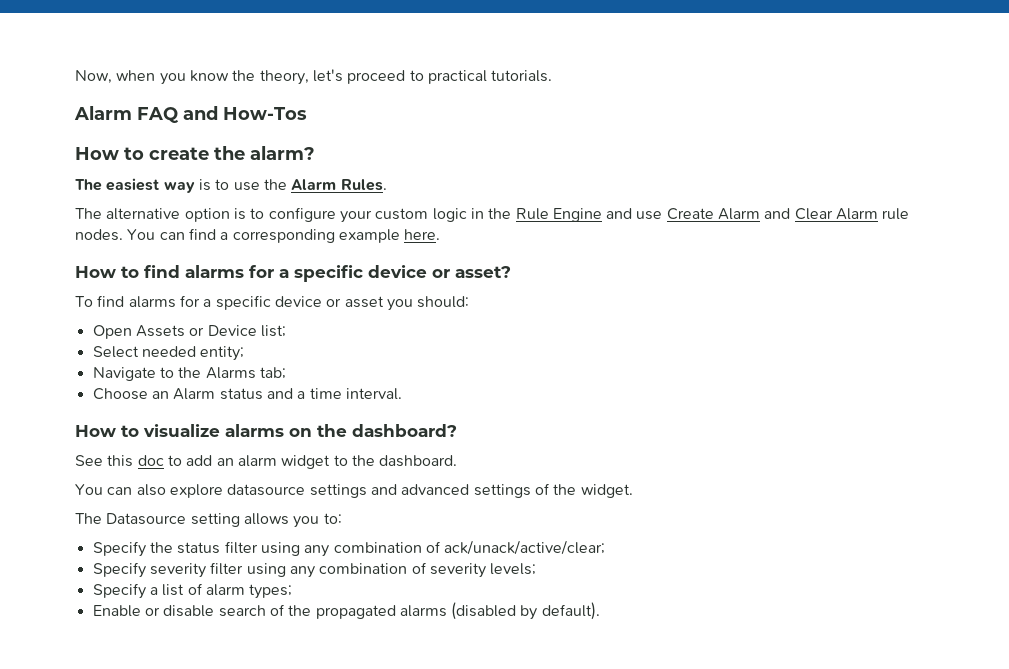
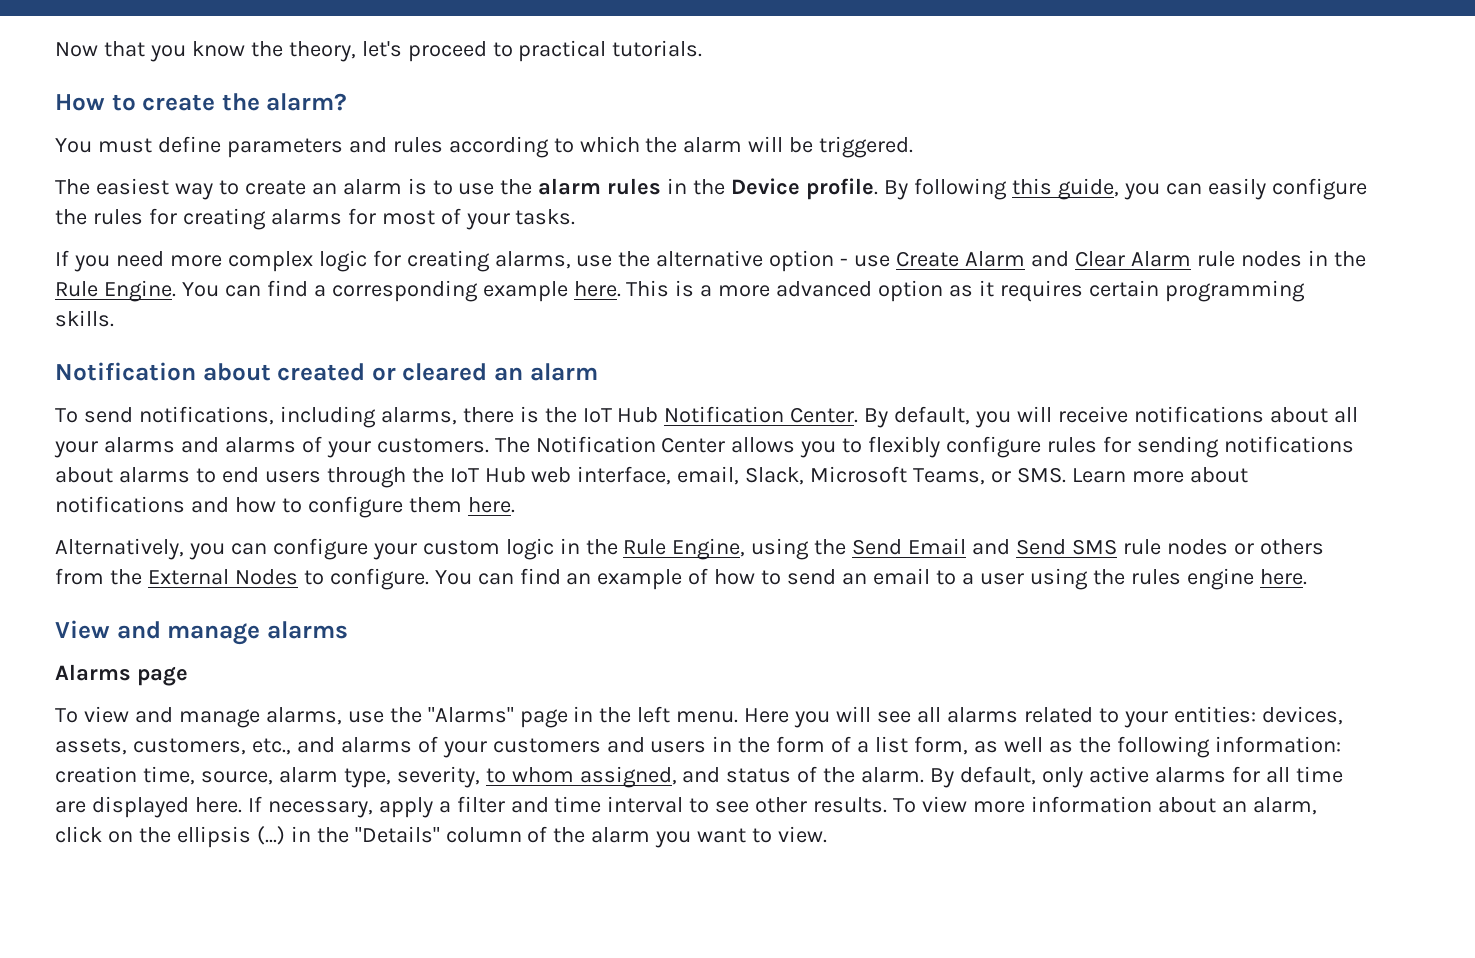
- Now, when you know the theory, let's proceed to practical tutorials.
+ Now that you know the theory, let's proceed to practical tutorials.
- Alarm FAQ and How-Tos
- The easiest way is to use the Alarm Rules.
- The alternative option is to configure your custom logic in the Rule Engine and use Create Alarm and Clear Alarm rule nodes. You can find a corresponding example here.
- How to find alarms for a specific device or asset?
- To find alarms for a specific device or asset you should:
- Open Assets or Device list;
- Select needed entity;
- Navigate to the Alarms tab;
- Choose an Alarm status and a time interval.
- How to visualize alarms on the dashboard?
- See this doc to add an alarm widget to the dashboard.
- You can also explore datasource settings and advanced settings of the widget.
- The Datasource setting allows you to:
- Specify the status filter using any combination of ack/unack/active/clear;
- Specify severity filter using any combination of severity levels;
- Specify a list of alarm types;
- Enable or disable search of the propagated alarms (disabled by default).
+ You must define parameters and rules according to which the alarm will be triggered.
+ The easiest way to create an alarm is to use the alarm rules in the Device profile. By following this guide, you can easily configure the rules for creating alarms for most of your tasks.
+ If you need more complex logic for creating alarms, use the alternative option - use Create Alarm and Clear Alarm rule nodes in the Rule Engine. You can find a corresponding example here. This is a more advanced option as it requires certain programming skills.
+ Notification about created or cleared an alarm
+ To send notifications, including alarms, there is the IoT Hub Notification Center. By default, you will receive notifications about all your alarms and alarms of your customers. The Notification Center allows you to flexibly configure rules for sending notifications about alarms to end users through the IoT Hub web interface, email, Slack, Microsoft Teams, or SMS. Learn more about notifications and how to configure them here.
+ Alternatively, you can configure your custom logic in the Rule Engine, using the Send Email and Send SMS rule nodes or others from the External Nodes to configure. You can find an example of how to send an email to a user using the rules engine here.
+ View and manage alarms
+ Alarms page
+ To view and manage alarms, use the "Alarms" page in the left menu. Here you will see all alarms related to your entities: devices, assets, customers, etc., and alarms of your customers and users in the form of a list form, as well as the following information: creation time, source, alarm type, severity, to whom assigned, and status of the alarm. By default, only active alarms for all time are displayed here. If necessary, apply a filter and time interval to see other results. To view more information about an alarm, click on the ellipsis (...) in the "Details" column of the alarm you want to view.

